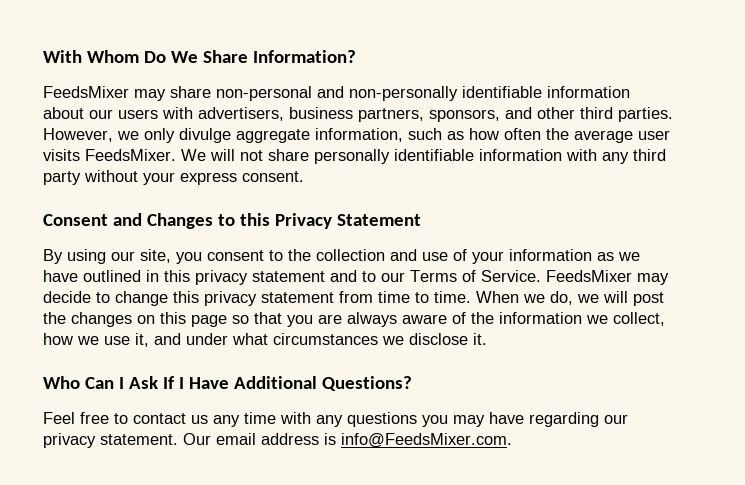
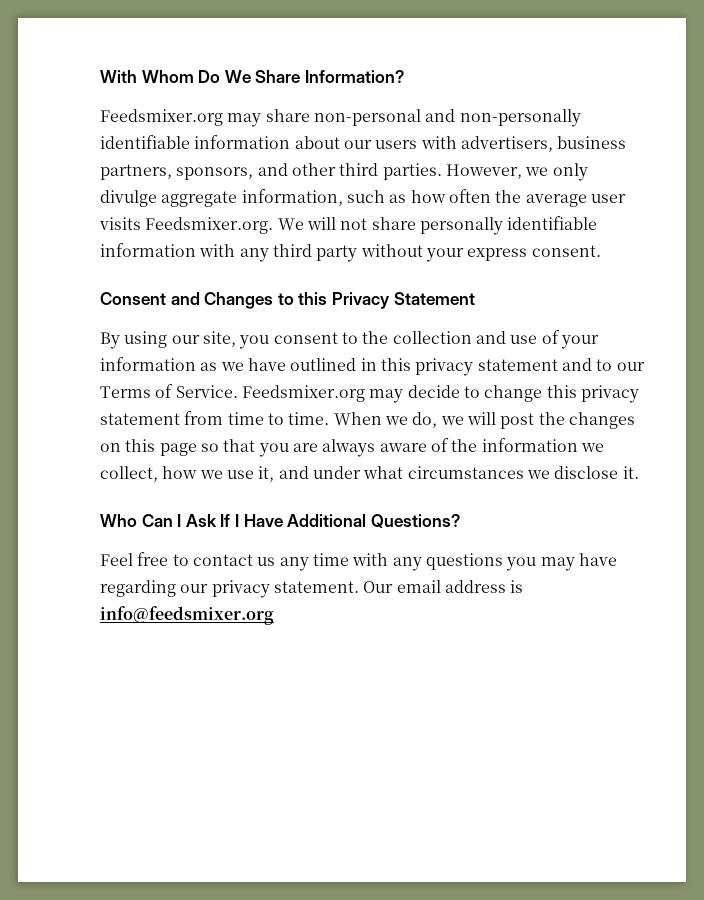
- FeedsMixer may share non-personal and non-personally identifiable information about our users with advertisers, business partners, sponsors, and other third parties.
+ Feedsmixer.org may share non-personal and non-personally identifiable information about our users with advertisers, business partners, sponsors, and other third parties.
- However, we only divulge aggregate information, such as how often the average user visits FeedsMixer. We will not share personally identifiable information with any third party without your express consent.
+ However, we only divulge aggregate information, such as how often the average user visits Feedsmixer.org. We will not share personally identifiable information with any third party without your express consent.
- FeedsMixer may decide to change this privacy statement from time to time.
+ Feedsmixer.org may decide to change this privacy statement from time to time.
- Our email address is info@FeedsMixer.com.
+ Our email address is info@feedsmixer.org

